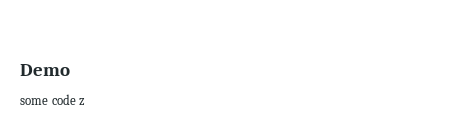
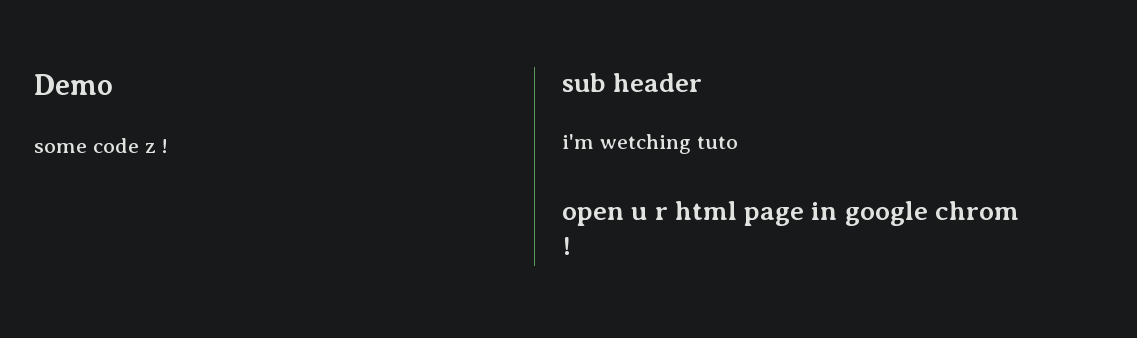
- some code z
+ some code z !
+ sub header
+ i'm wetching tuto
+ open u r html page in google chrom !

